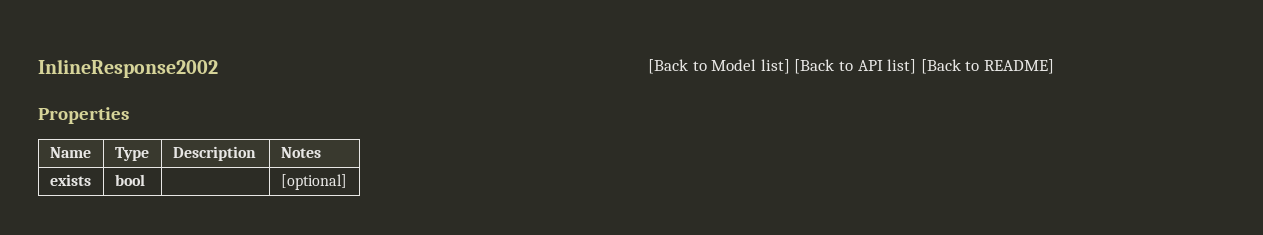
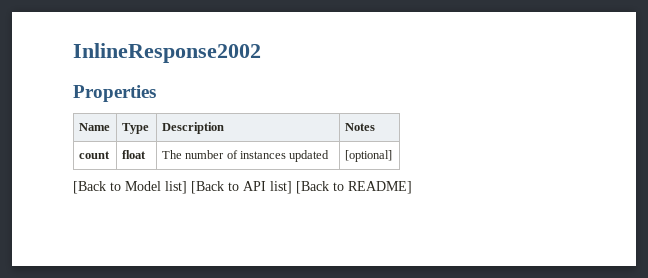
- exists | bool | | [optional]
+ count | float | The number of instances updated | [optional]

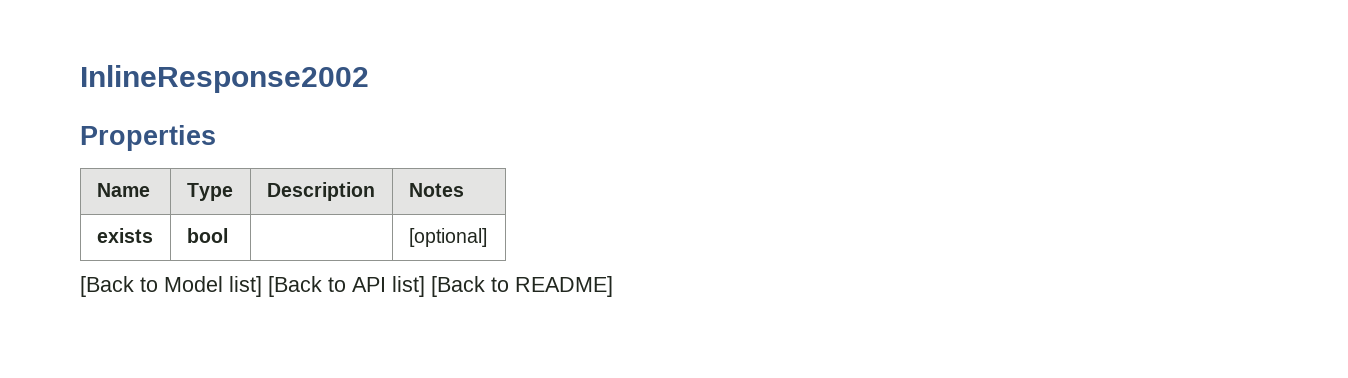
- count | float | The number of instances updated | [optional]
+ exists | bool | | [optional]

